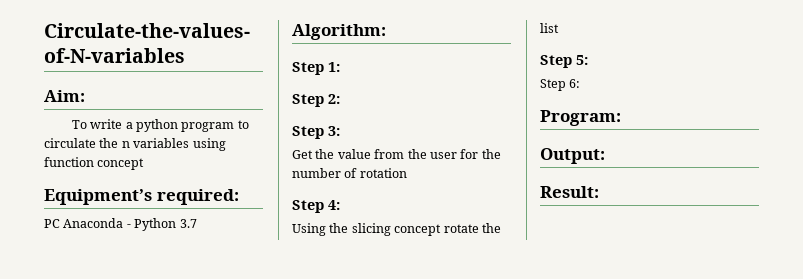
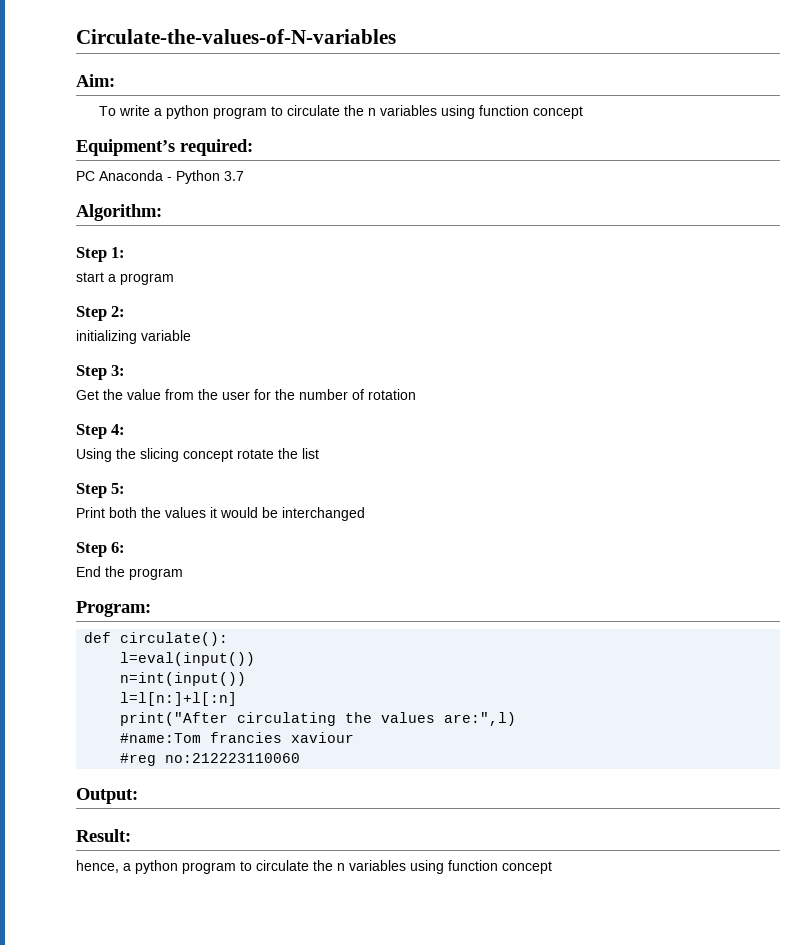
+ start a program
+ initializing variable
+ Print both the values it would be interchanged
  Step 6:
+ End the program
  Program:
+ def circulate():
+ l=eval(input())
+ n=int(input())
+ l=l[n:]+l[:n]
+ print("After circulating the values are:",l)
+ #name:Tom francies xaviour
+ #reg no:212223110060
  Output:
  Result:
+ hence, a python program to circulate the n variables using function concept

